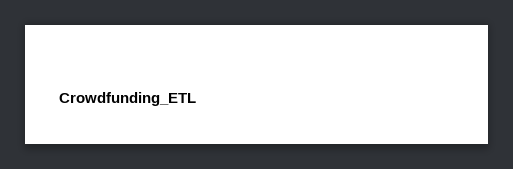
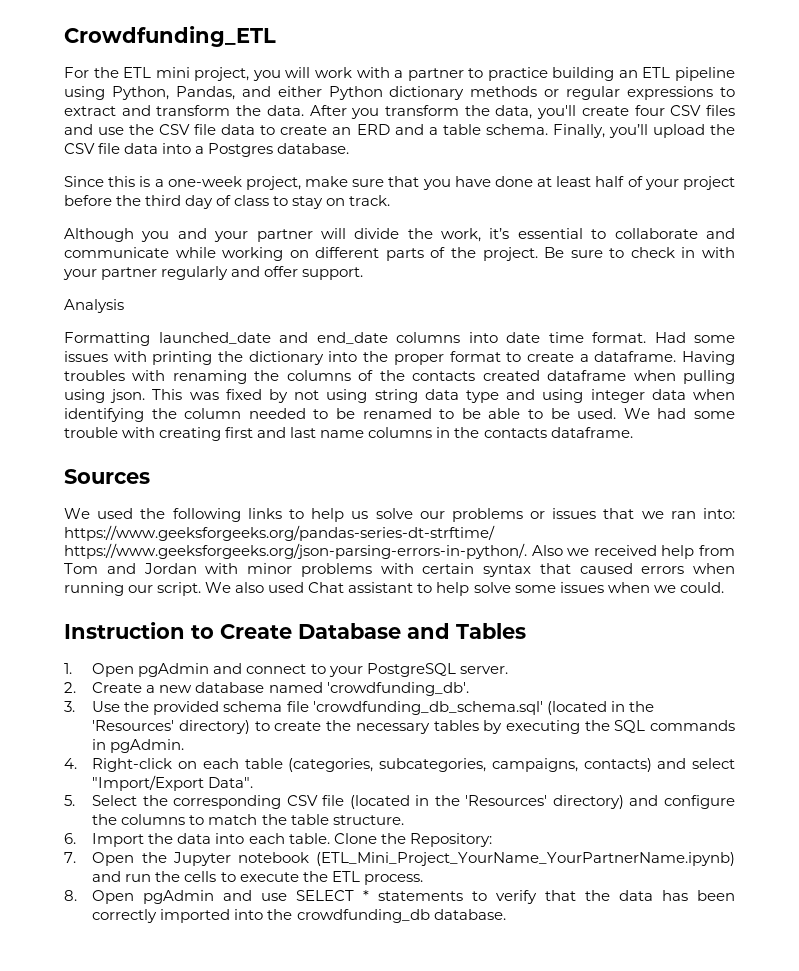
+ For the ETL mini project, you will work with a partner to practice building an ETL pipeline using Python, Pandas, and either Python dictionary methods or regular expressions to extract and transform the data. After you transform the data, you'll create four CSV files and use the CSV file data to create an ERD and a table schema. Finally, you’ll upload the CSV file data into a Postgres database.
+ Since this is a one-week project, make sure that you have done at least half of your project before the third day of class to stay on track.
+ Although you and your partner will divide the work, it’s essential to collaborate and communicate while working on different parts of the project. Be sure to check in with your partner regularly and offer support.
+ Analysis
+ Formatting launched_date and end_date columns into date time format. Had some issues with printing the dictionary into the proper format to create a dataframe. Having troubles with renaming the columns of the contacts created dataframe when pulling using json. This was fixed by not using string data type and using integer data when identifying the column needed to be renamed to be able to be used. We had some trouble with creating first and last name columns in the contacts dataframe.
+ Sources
+ We used the following links to help us solve our problems or issues that we ran into: https://www.geeksforgeeks.org/pandas-series-dt-strftime/ https://www.geeksforgeeks.org/json-parsing-errors-in-python/. Also we received help from Tom and Jordan with minor problems with certain syntax that caused errors when running our script. We also used Chat assistant to help solve some issues when we could.
+ Instruction to Create Database and Tables
+ 1. Open pgAdmin and connect to your PostgreSQL server.
+ 2. Create a new database named 'crowdfunding_db'.
+ 3. Use the provided schema file 'crowdfunding_db_schema.sql' (located in the 'Resources' directory) to create the necessary tables by executing the SQL commands in pgAdmin.
+ 4. Right-click on each table (categories, subcategories, campaigns, contacts) and select "Import/Export Data".
+ 5. Select the corresponding CSV file (located in the 'Resources' directory) and configure the columns to match the table structure.
+ 6. Import the data into each table. Clone the Repository:
+ 7. Open the Jupyter notebook (ETL_Mini_Project_YourName_YourPartnerName.ipynb) and run the cells to execute the ETL process.
+ 8. Open pgAdmin and use SELECT * statements to verify that the data has been correctly imported into the crowdfunding_db database.

